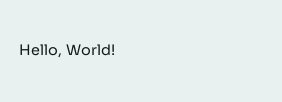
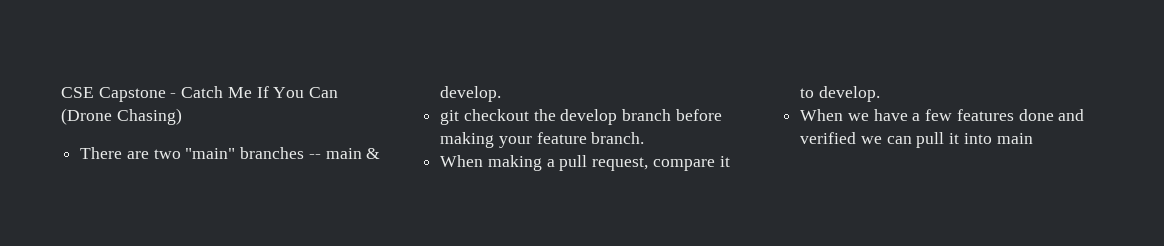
- Hello, World!
+ CSE Capstone - Catch Me If You Can (Drone Chasing)
+ There are two "main" branches -- main & develop.
+ git checkout the develop branch before making your feature branch.
+ When making a pull request, compare it to develop.
+ When we have a few features done and verified we can pull it into main

